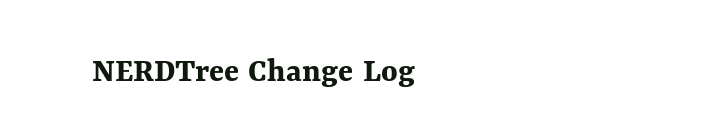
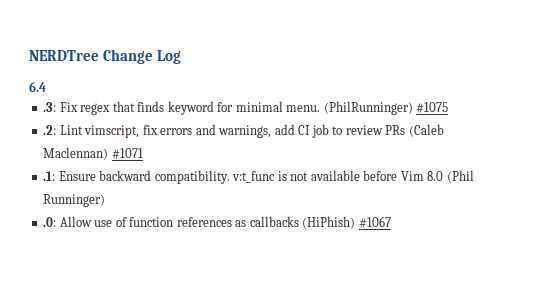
+ 6.4
+ .3: Fix regex that finds keyword for minimal menu. (PhilRunninger) #1075
+ .2: Lint vimscript, fix errors and warnings, add CI job to review PRs (Caleb Maclennan) #1071
+ .1: Ensure backward compatibility. v:t_func is not available before Vim 8.0 (Phil Runninger)
+ .0: Allow use of function references as callbacks (HiPhish) #1067

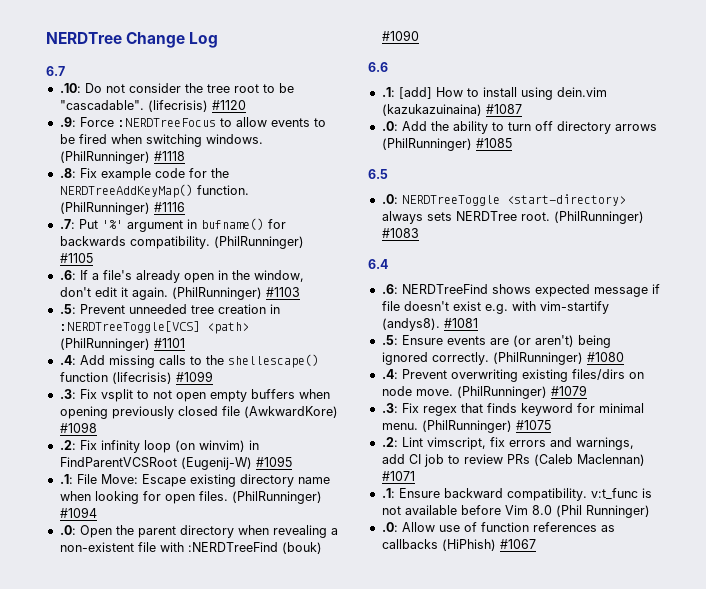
+ 6.7
+ .10: Do not consider the tree root to be "cascadable". (lifecrisis) #1120
+ .9: Force :NERDTreeFocus to allow events to be fired when switching windows. (PhilRunninger) #1118
+ .8: Fix example code for the NERDTreeAddKeyMap() function. (PhilRunninger) #1116
+ .7: Put '%' argument in bufname() for backwards compatibility. (PhilRunninger) #1105
+ .6: If a file's already open in the window, don't edit it again. (PhilRunninger) #1103
+ .5: Prevent unneeded tree creation in :NERDTreeToggle[VCS] <path> (PhilRunninger) #1101
+ .4: Add missing calls to the shellescape() function (lifecrisis) #1099
+ .3: Fix vsplit to not open empty buffers when opening previously closed file (AwkwardKore) #1098
+ .2: Fix infinity loop (on winvim) in FindParentVCSRoot (Eugenij-W) #1095
+ .1: File Move: Escape existing directory name when looking for open files. (PhilRunninger) #1094
+ .0: Open the parent directory when revealing a non-existent file with :NERDTreeFind (bouk) #1090
+ 6.6
+ .1: [add] How to install using dein.vim (kazukazuinaina) #1087
+ .0: Add the ability to turn off directory arrows (PhilRunninger) #1085
+ 6.5
+ .0: NERDTreeToggle <start-directory> always sets NERDTree root. (PhilRunninger) #1083
  6.4
+ .6: NERDTreeFind shows expected message if file doesn't exist e.g. with vim-startify (andys8). #1081
+ .5: Ensure events are (or aren't) being ignored correctly. (PhilRunninger) #1080
+ .4: Prevent overwriting existing files/dirs on node move. (PhilRunninger) #1079

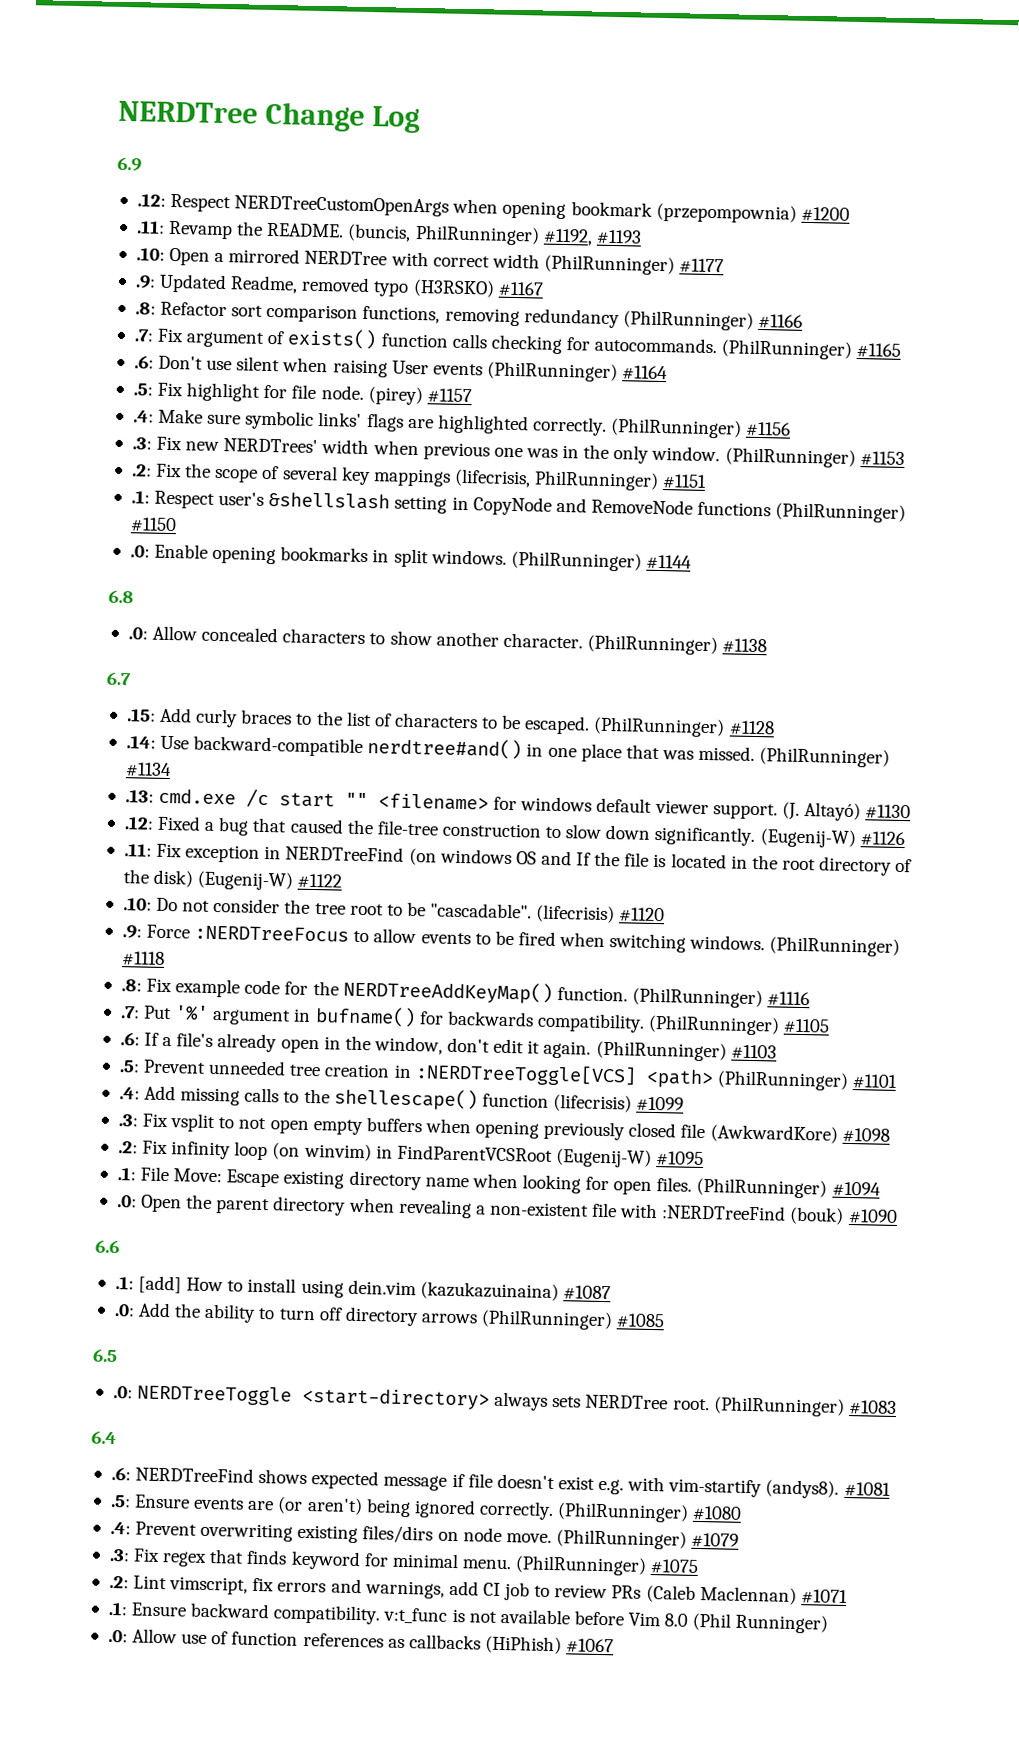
+ 6.9
+ .12: Respect NERDTreeCustomOpenArgs when opening bookmark (przepompownia) #1200
+ .11: Revamp the README. (buncis, PhilRunninger) #1192, #1193
+ .10: Open a mirrored NERDTree with correct width (PhilRunninger) #1177
+ .9: Updated Readme, removed typo (H3RSKO) #1167
+ .8: Refactor sort comparison functions, removing redundancy (PhilRunninger) #1166
+ .7: Fix argument of exists() function calls checking for autocommands. (PhilRunninger) #1165
+ .6: Don't use silent when raising User events (PhilRunninger) #1164
+ .5: Fix highlight for file node. (pirey) #1157
+ .4: Make sure symbolic links' flags are highlighted correctly. (PhilRunninger) #1156
+ .3: Fix new NERDTrees' width when previous one was in the only window. (PhilRunninger) #1153
+ .2: Fix the scope of several key mappings (lifecrisis, PhilRunninger) #1151
+ .1: Respect user's &shellslash setting in CopyNode and RemoveNode functions (PhilRunninger) #1150
+ .0: Enable opening bookmarks in split windows. (PhilRunninger) #1144
+ 6.8
+ .0: Allow concealed characters to show another character. (PhilRunninger) #1138
  6.7
+ .15: Add curly braces to the list of characters to be escaped. (PhilRunninger) #1128
+ .14: Use backward-compatible nerdtree#and() in one place that was missed. (PhilRunninger) #1134
+ .13: cmd.exe /c start "" <filename> for windows default viewer support. (J. Altayó) #1130
+ .12: Fixed a bug that caused the file-tree construction to slow down significantly. (Eugenij-W) #1126
+ .11: Fix exception in NERDTreeFind (on windows OS and If the file is located in the root directory of the disk) (Eugenij-W) #1122

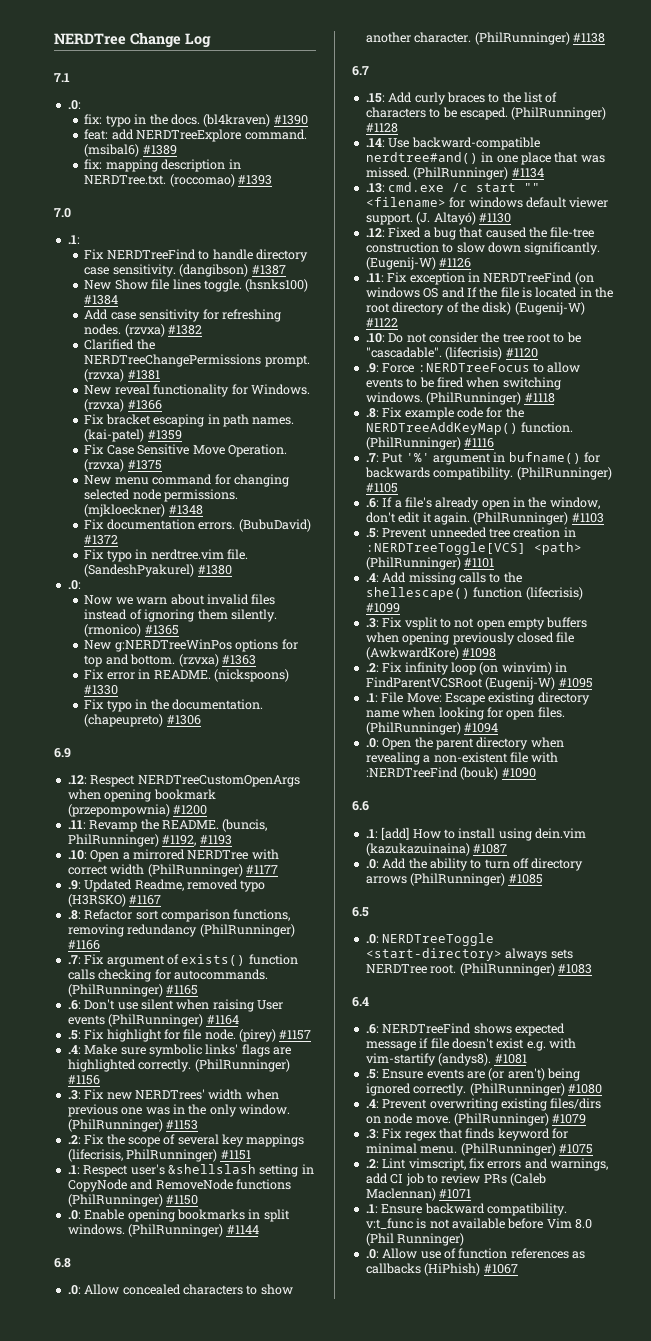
+ 7.1
+ .0:
+ fix: typo in the docs. (bl4kraven) #1390
+ feat: add NERDTreeExplore command. (msibal6) #1389
+ fix: mapping description in NERDTree.txt. (roccomao) #1393
+ 7.0
+ .1:
+ Fix NERDTreeFind to handle directory case sensitivity. (dangibson) #1387
+ New Show file lines toggle. (hsnks100) #1384
+ Add case sensitivity for refreshing nodes. (rzvxa) #1382
+ Clarified the NERDTreeChangePermissions prompt. (rzvxa) #1381
+ New reveal functionality for Windows. (rzvxa) #1366
+ Fix bracket escaping in path names. (kai-patel) #1359
+ Fix Case Sensitive Move Operation. (rzvxa) #1375
+ New menu command for changing selected node permissions. (mjkloeckner) #1348
+ Fix documentation errors. (BubuDavid) #1372
+ Fix typo in nerdtree.vim file. (SandeshPyakurel) #1380
+ .0:
+ Now we warn about invalid files instead of ignoring them silently. (rmonico) #1365
+ New g:NERDTreeWinPos options for top and bottom. (rzvxa) #1363
+ Fix error in README. (nickspoons) #1330
+ Fix typo in the documentation. (chapeupreto) #1306

